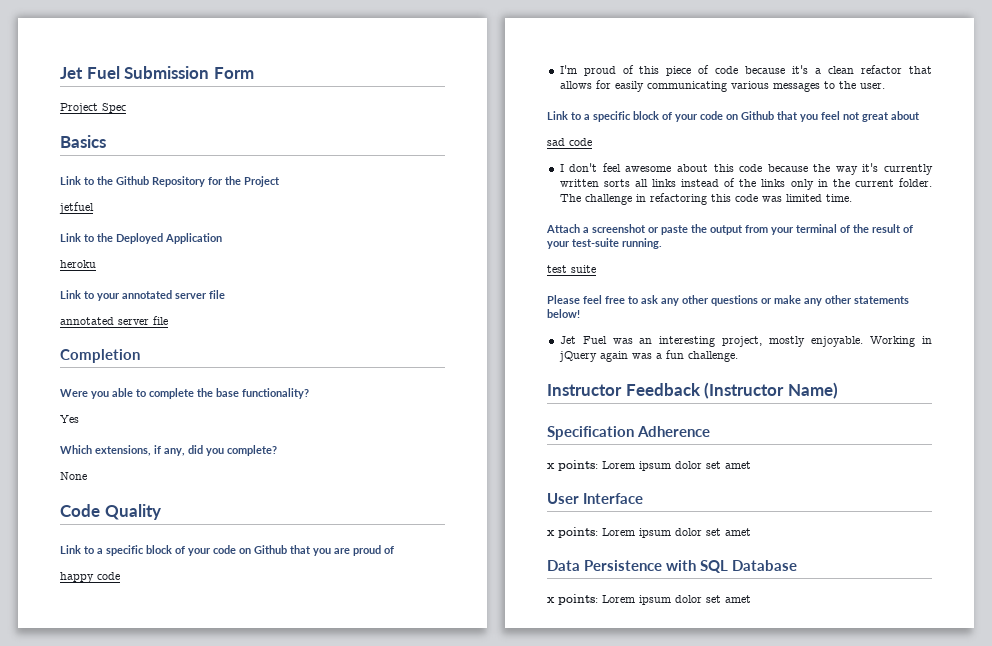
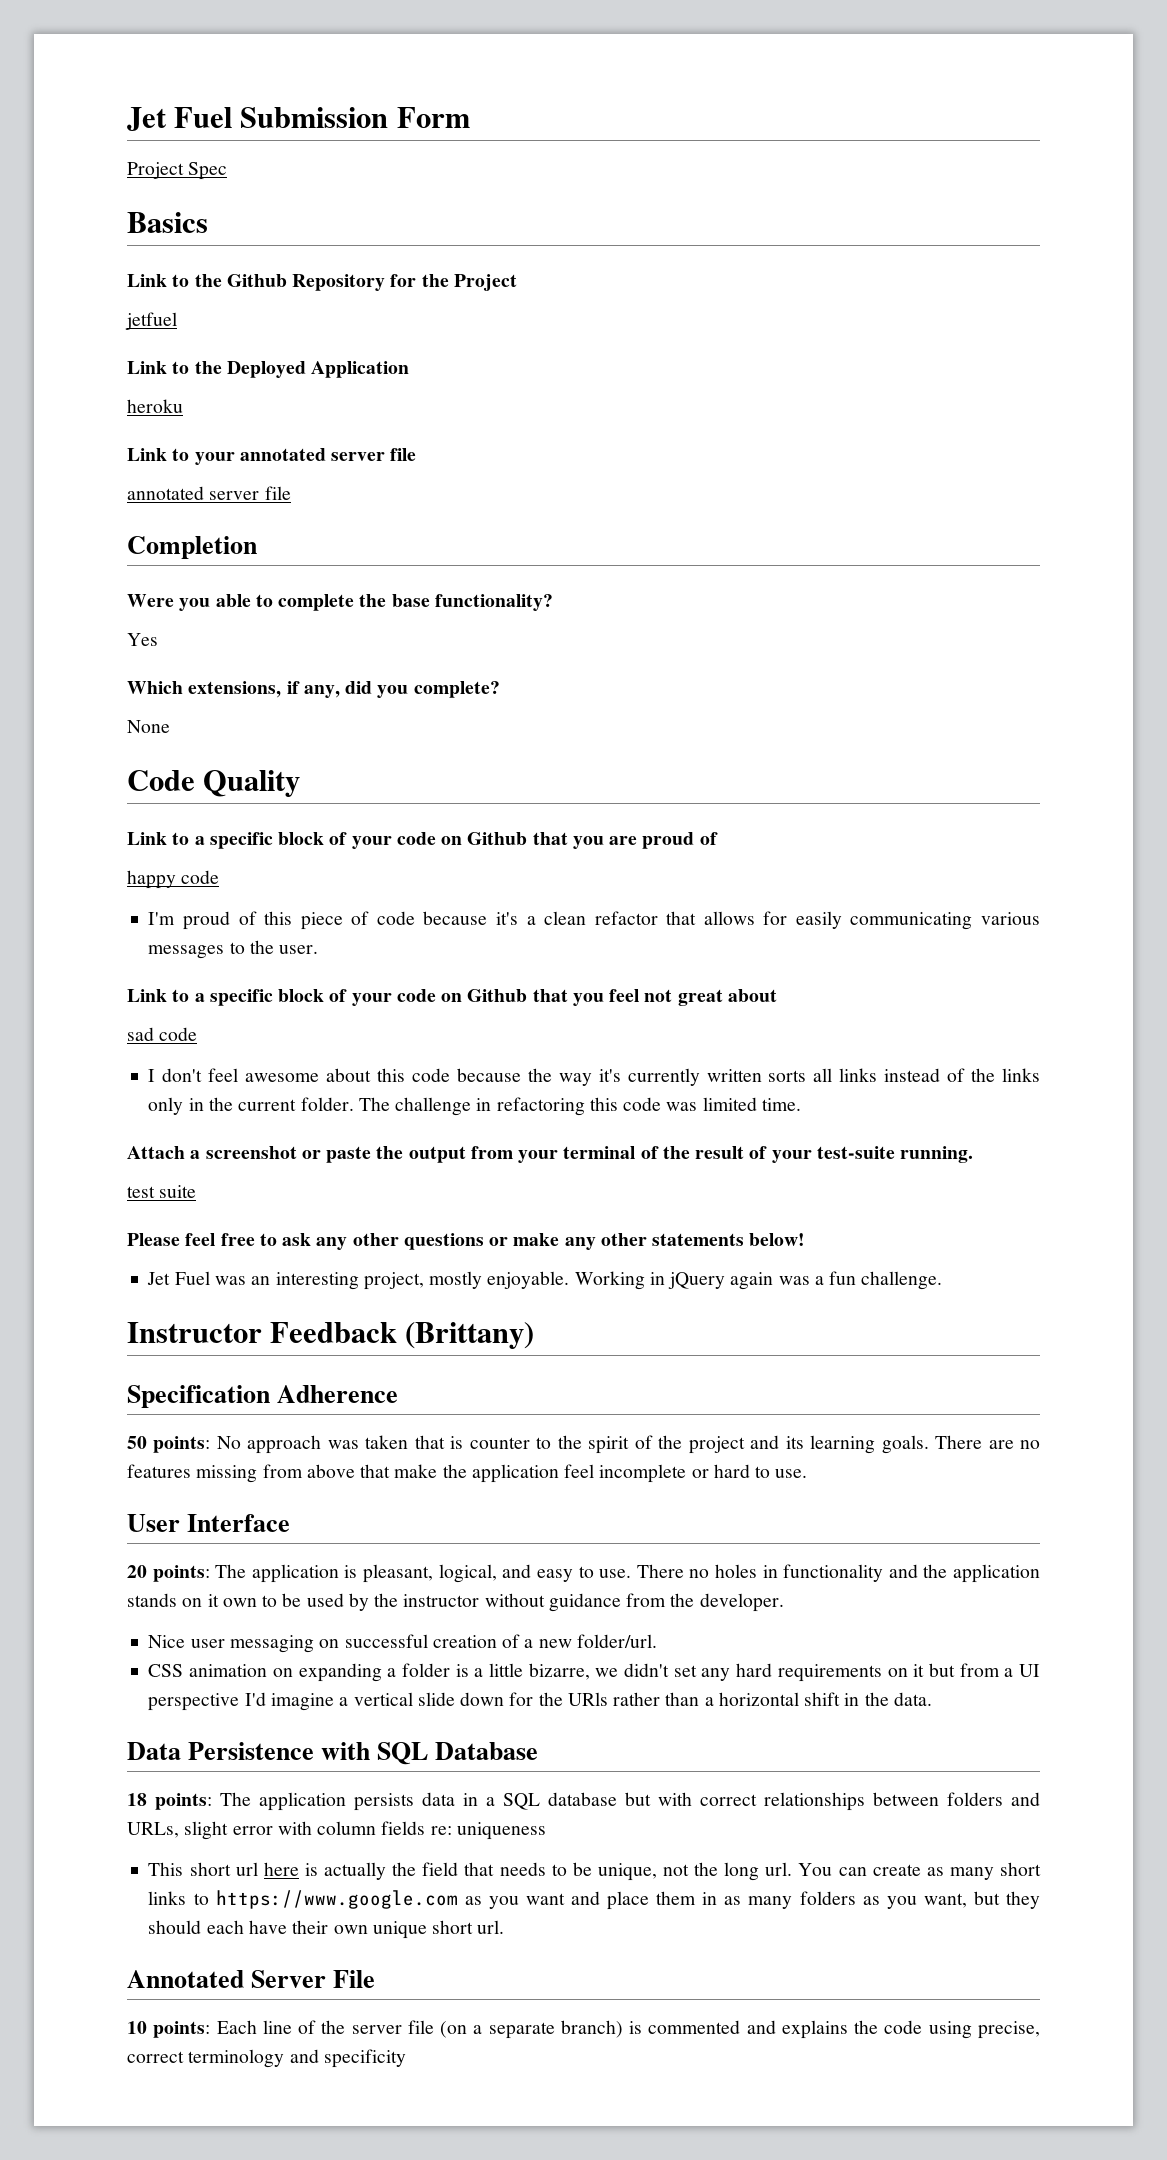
- Instructor Feedback (Instructor Name)
+ Instructor Feedback (Brittany)
  Specification Adherence
- x points: Lorem ipsum dolor set amet
+ 50 points: No approach was taken that is counter to the spirit of the project and its learning goals. There are no features missing from above that make the application feel incomplete or hard to use.
  User Interface
- x points: Lorem ipsum dolor set amet
+ 20 points: The application is pleasant, logical, and easy to use. There no holes in functionality and the application stands on it own to be used by the instructor without guidance from the developer.
+ Nice user messaging on successful creation of a new folder/url.
+ CSS animation on expanding a folder is a little bizarre, we didn't set any hard requirements on it but from a UI perspective I'd imagine a vertical slide down for the URls rather than a horizontal shift in the data.
  Data Persistence with SQL Database
- x points: Lorem ipsum dolor set amet
+ 18 points: The application persists data in a SQL database but with correct relationships between folders and URLs, slight error with column fields re: uniqueness
+ This short url here is actually the field that needs to be unique, not the long url. You can create as many short links to https://www.google.com as you want and place them in as many folders as you want, but they should each have their own unique short url.
+ Annotated Server File
+ 10 points: Each line of the server file (on a separate branch) is commented and explains the code using precise, correct terminology and specificity

